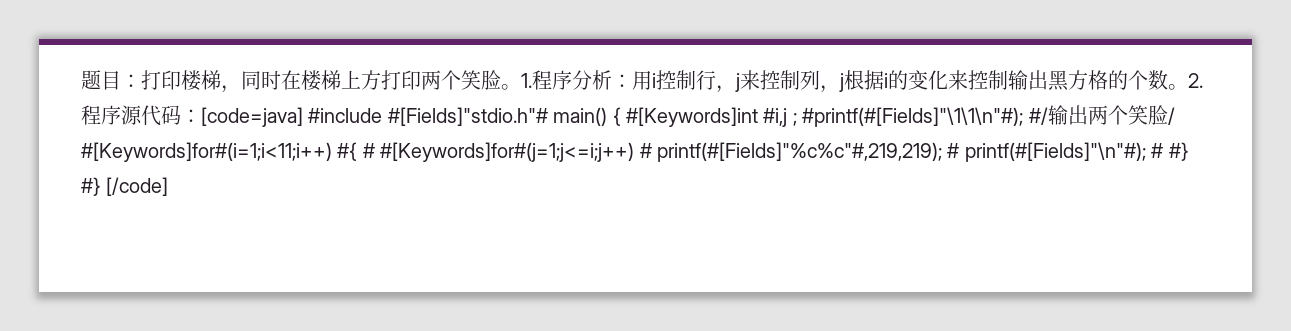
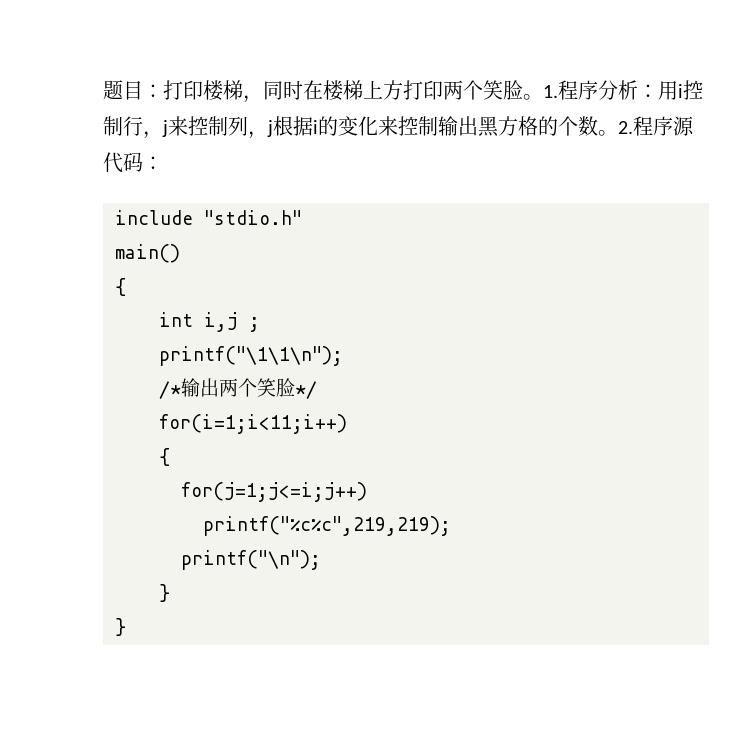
- 2.程序源代码：[code=java] #include #[Fields]"stdio.h"# main() { #[Keywords]int #i,j ; #printf(#[Fields]"\1\1\n"#); #/输出两个笑脸/ #[Keywords]for#(i=1;i<11;i++) #{ # #[Keywords]for#(j=1;j<=i;j++) # printf(#[Fields]"%c%c"#,219,219); # printf(#[Fields]"\n"#); # #} #} [/code]
+ 2.程序源代码：
+ include "stdio.h"
+ main()
+ {
+ int i,j ;
+ printf("\1\1\n");
+ /*输出两个笑脸*/
+ for(i=1;i<11;i++)
+ {
+ for(j=1;j<=i;j++)
+ printf("%c%c",219,219);
+ printf("\n");
+ }
+ }

